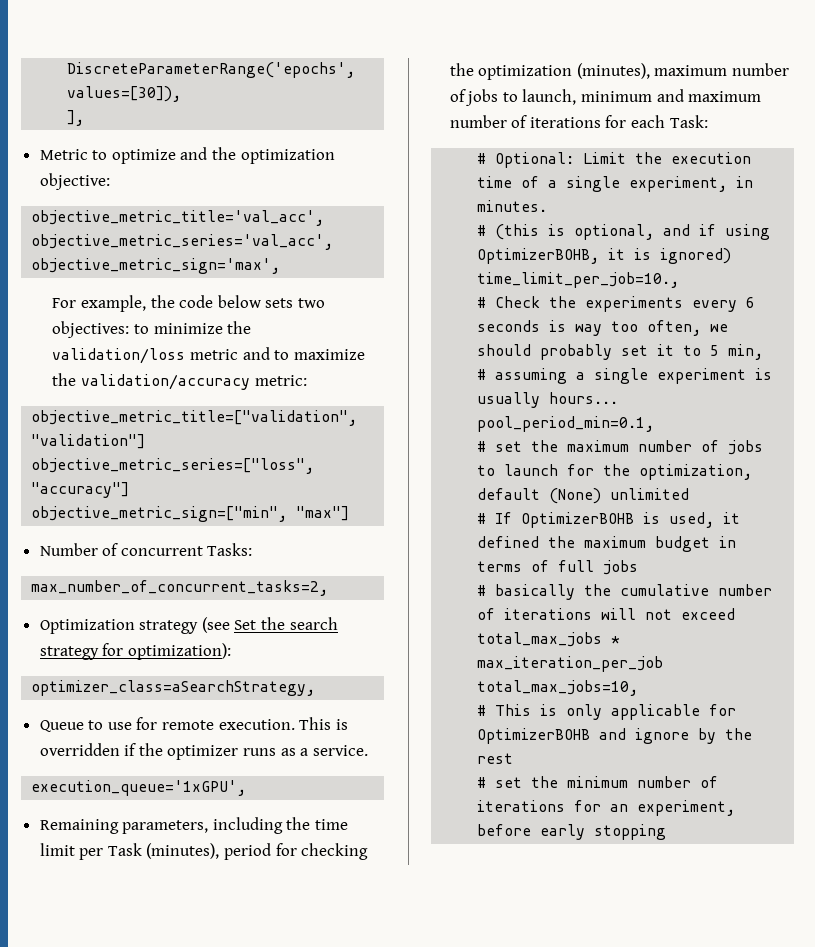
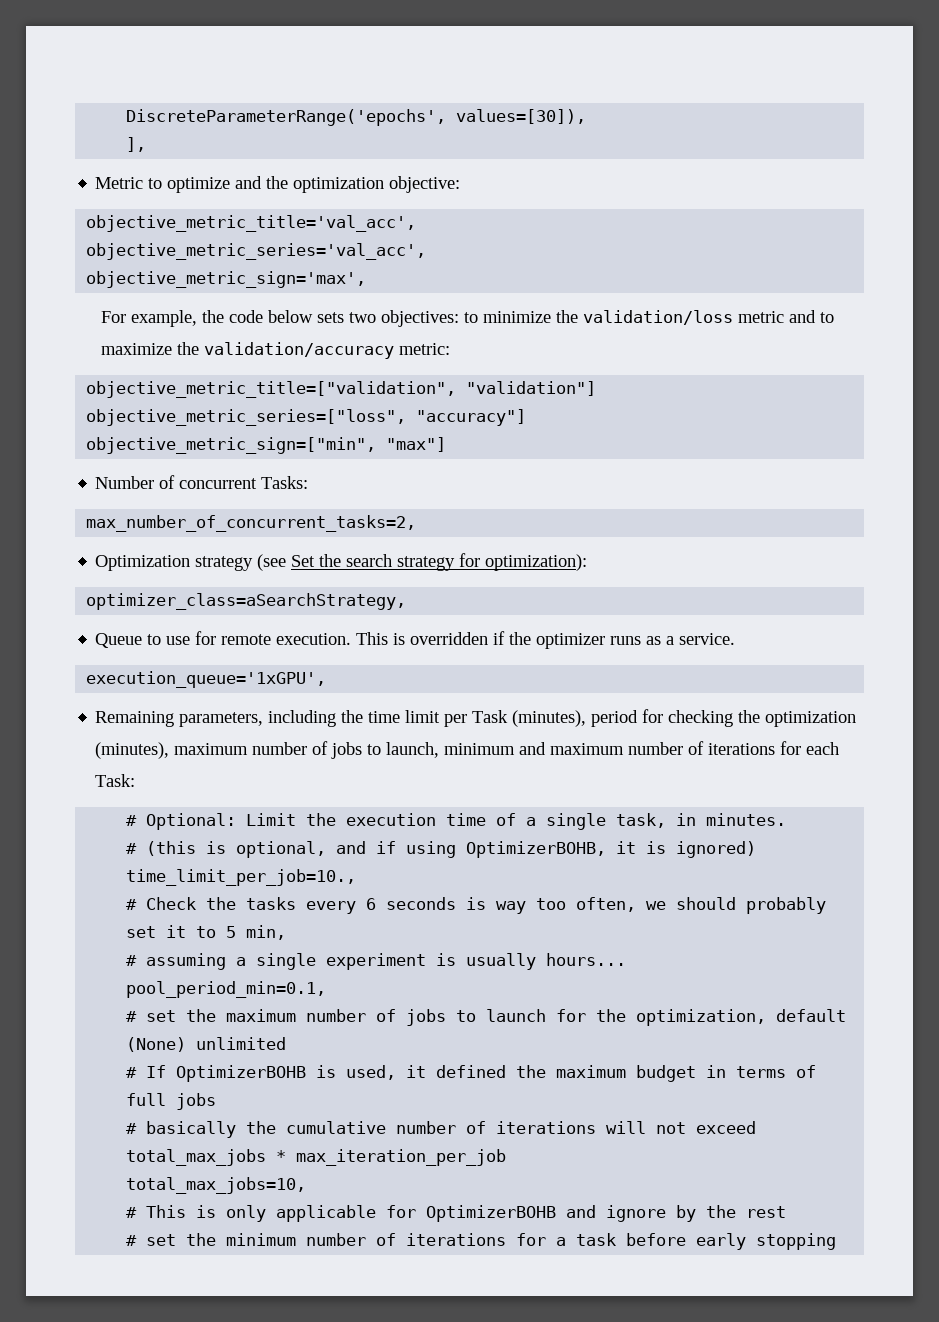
- # Optional: Limit the execution time of a single experiment, in minutes.
+ # Optional: Limit the execution time of a single task, in minutes.
- # Check the experiments every 6 seconds is way too often, we should probably set it to 5 min,
+ # Check the tasks every 6 seconds is way too often, we should probably set it to 5 min,
- # set the minimum number of iterations for an experiment, before early stopping
+ # set the minimum number of iterations for a task before early stopping

